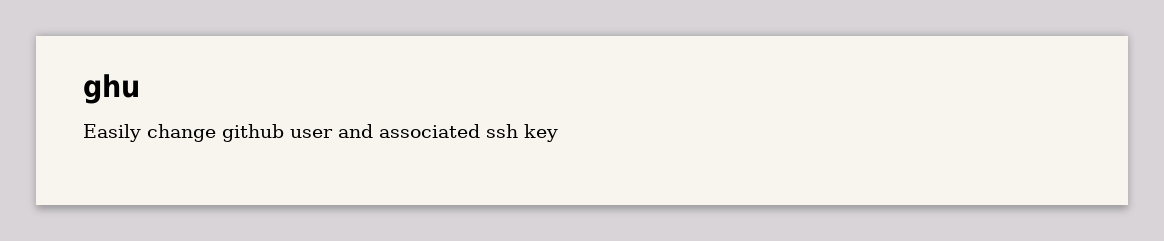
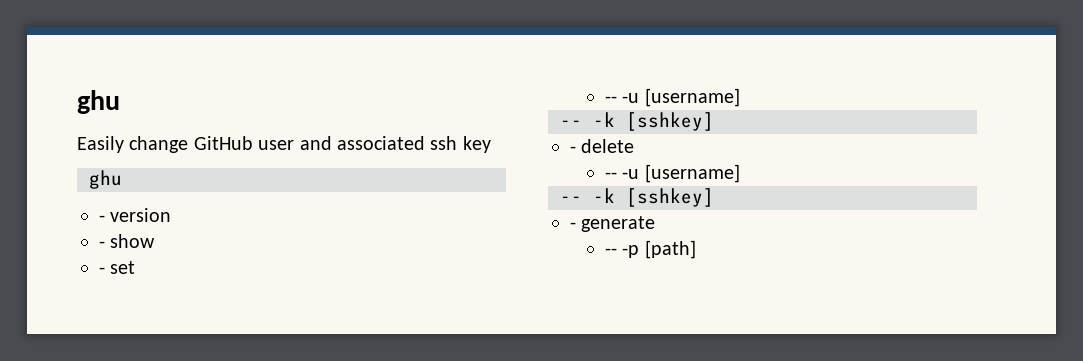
- Easily change github user and associated ssh key
+ Easily change GitHub user and associated ssh key
+ ghu
+ - version
+ - show
+ - set
+ -- -u [username]
+ -- -k [sshkey]
+ - delete
+ -- -u [username]
+ -- -k [sshkey]
+ - generate
+ -- -p [path]

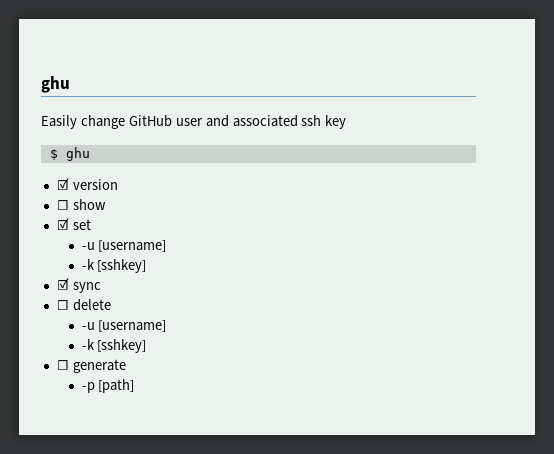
  Easily change GitHub user and associated ssh key
- ghu
- - version
+ $ ghu
+ ☑ version
- - show
+ ☐ show
- - set
- -- -u [username]
- -- -k [sshkey]
- - delete
- -- -u [username]
- -- -k [sshkey]
- - generate
+ ☑ set
+ -u [username]
+ -k [sshkey]
+ ☑ sync
+ ☐ delete
+ -u [username]
+ -k [sshkey]
+ ☐ generate
- -- -p [path]
+ -p [path]

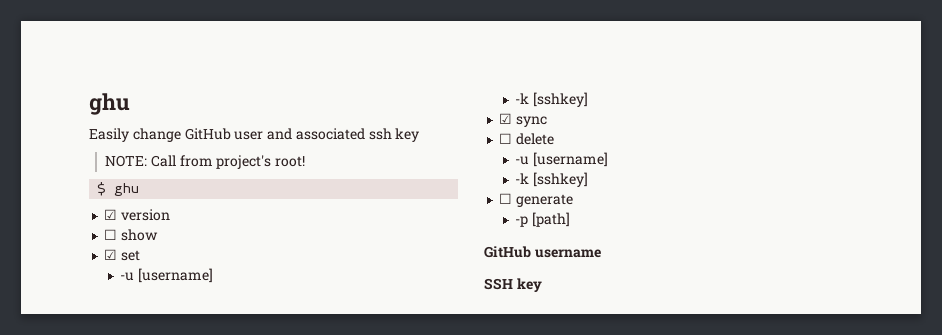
+ NOTE: Call from project's root!
+ GitHub username
+ SSH key

